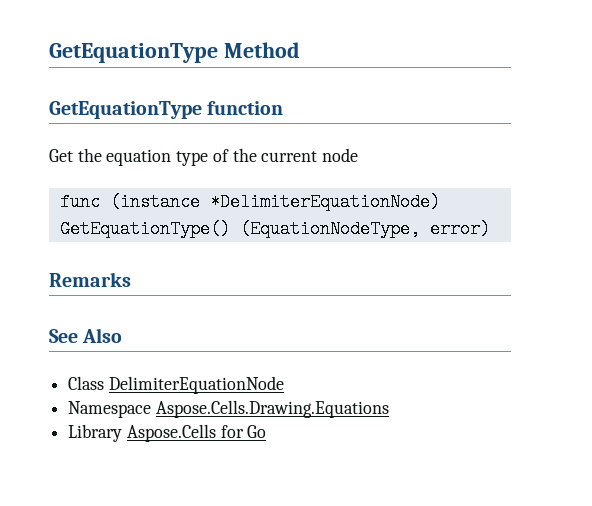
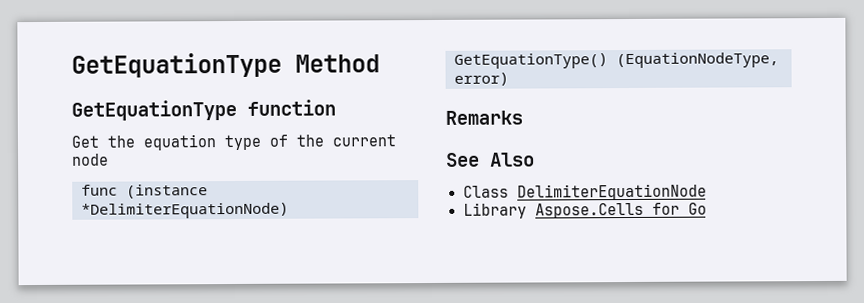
- Namespace Aspose.Cells.Drawing.Equations

